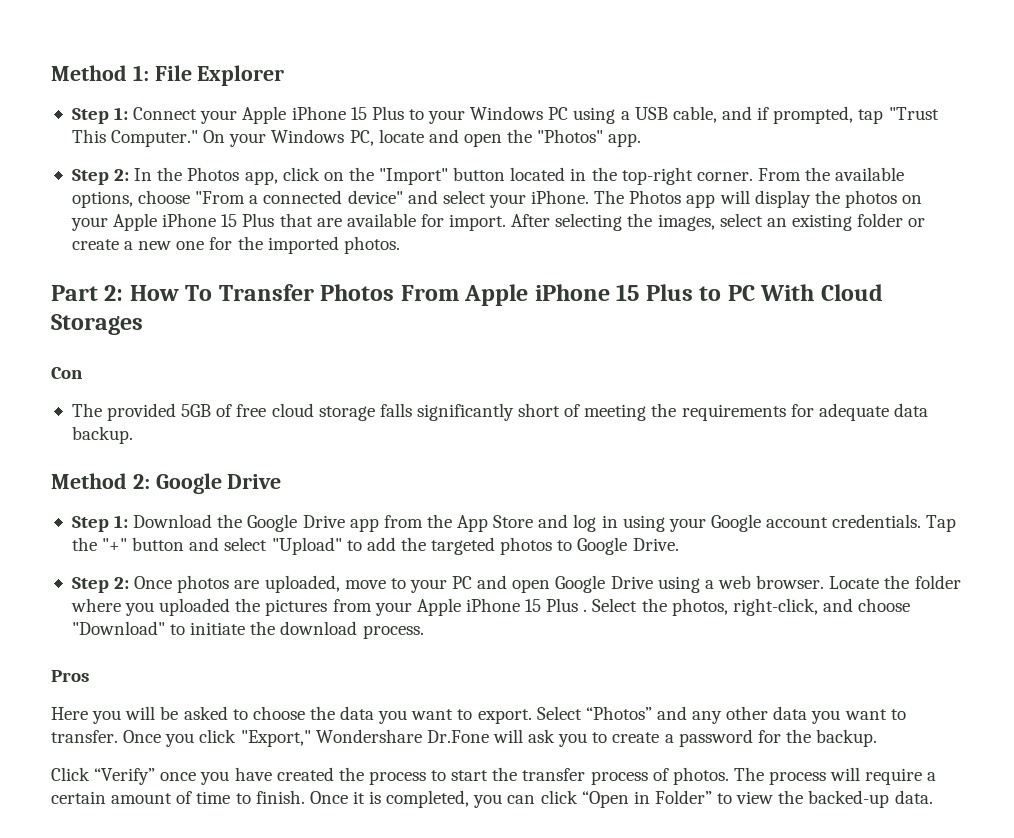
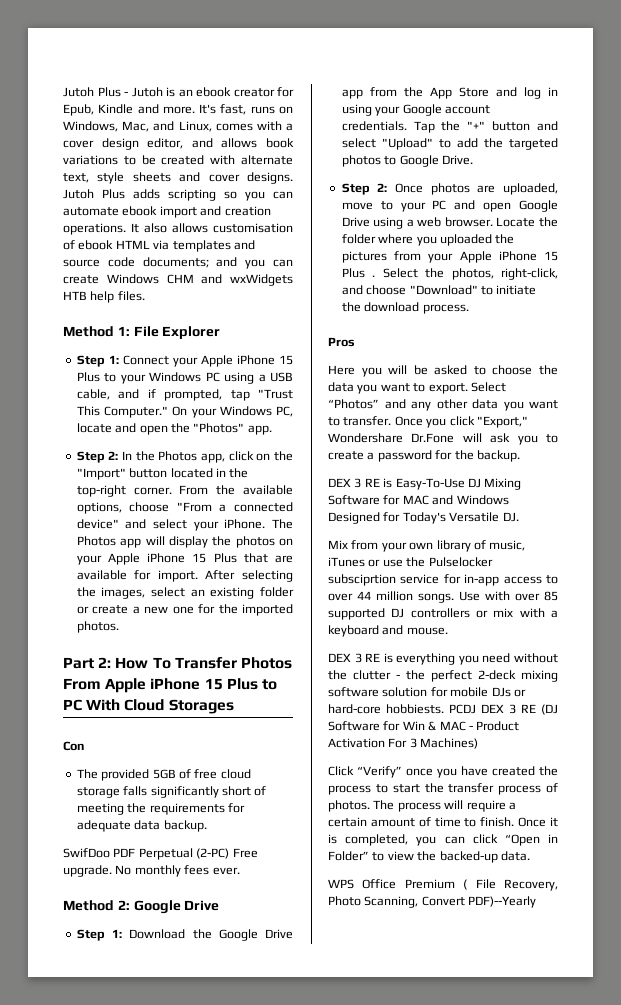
+ Jutoh Plus - Jutoh is an ebook creator for Epub, Kindle and more. It's fast, runs on Windows, Mac, and Linux, comes with a cover design editor, and allows book variations to be created with alternate text, style sheets and cover designs. Jutoh Plus adds scripting so you can automate ebook import and creation operations. It also allows customisation of ebook HTML via templates and source code documents; and you can create Windows CHM and wxWidgets HTB help files.
+ SwifDoo PDF Perpetual (2-PC) Free upgrade. No monthly fees ever.
+ DEX 3 RE is Easy-To-Use DJ Mixing Software for MAC and Windows Designed for Today's Versatile DJ.
+ Mix from your own library of music, iTunes or use the Pulselocker subsciprtion service for in-app access to over 44 million songs. Use with over 85 supported DJ controllers or mix with a keyboard and mouse.
+ DEX 3 RE is everything you need without the clutter - the perfect 2-deck mixing software solution for mobile DJs or hard-core hobbiests. PCDJ DEX 3 RE (DJ Software for Win & MAC - Product Activation For 3 Machines)
+ WPS Office Premium ( File Recovery, Photo Scanning, Convert PDF)--Yearly

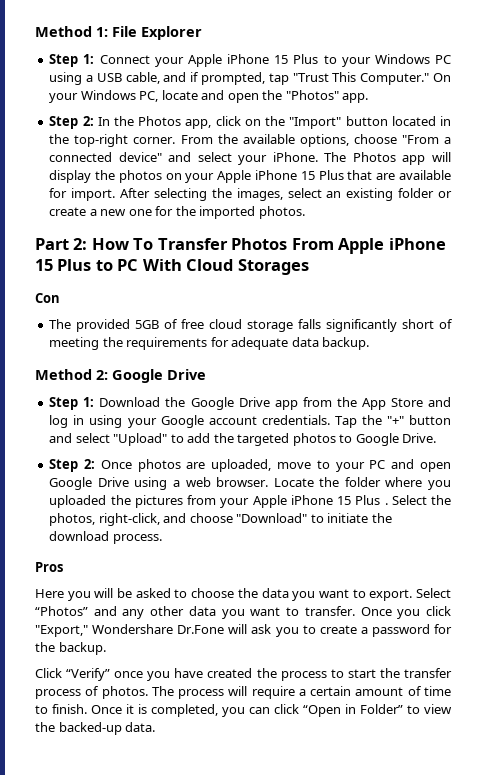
- Jutoh Plus - Jutoh is an ebook creator for Epub, Kindle and more. It's fast, runs on Windows, Mac, and Linux, comes with a cover design editor, and allows book variations to be created with alternate text, style sheets and cover designs. Jutoh Plus adds scripting so you can automate ebook import and creation operations. It also allows customisation of ebook HTML via templates and source code documents; and you can create Windows CHM and wxWidgets HTB help files.
- SwifDoo PDF Perpetual (2-PC) Free upgrade. No monthly fees ever.
- DEX 3 RE is Easy-To-Use DJ Mixing Software for MAC and Windows Designed for Today's Versatile DJ.
- Mix from your own library of music, iTunes or use the Pulselocker subsciprtion service for in-app access to over 44 million songs. Use with over 85 supported DJ controllers or mix with a keyboard and mouse.
- DEX 3 RE is everything you need without the clutter - the perfect 2-deck mixing software solution for mobile DJs or hard-core hobbiests. PCDJ DEX 3 RE (DJ Software for Win & MAC - Product Activation For 3 Machines)
- WPS Office Premium ( File Recovery, Photo Scanning, Convert PDF)--Yearly

